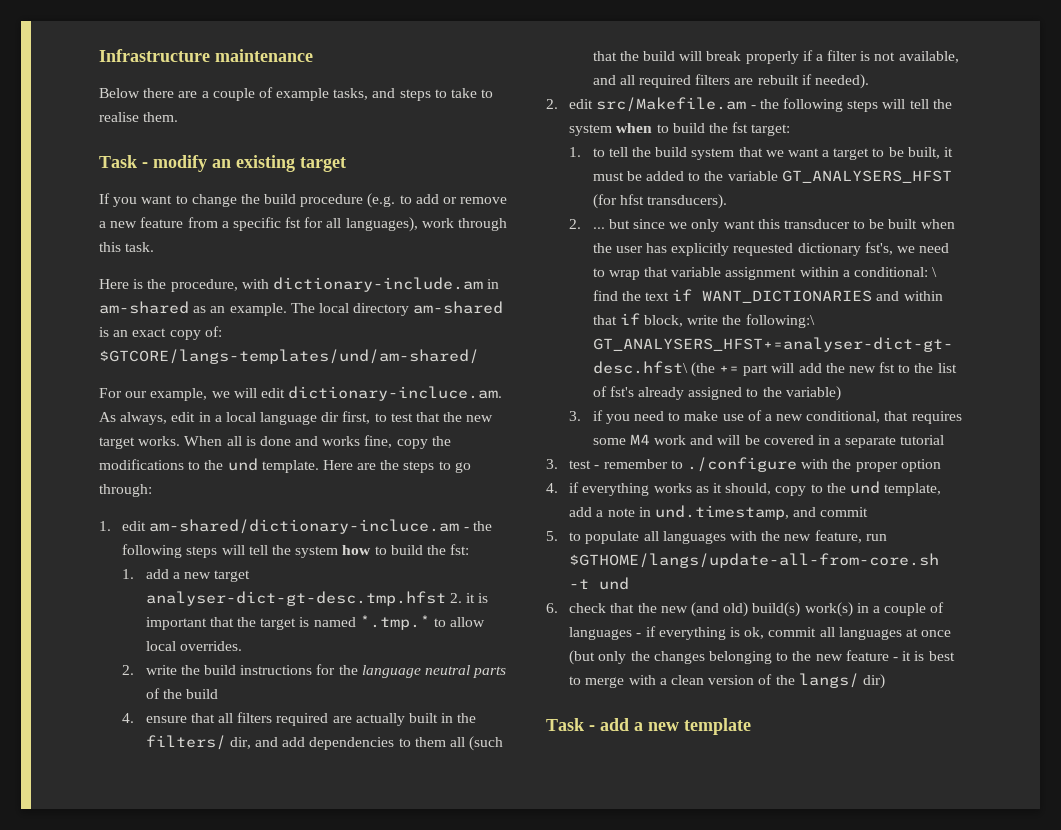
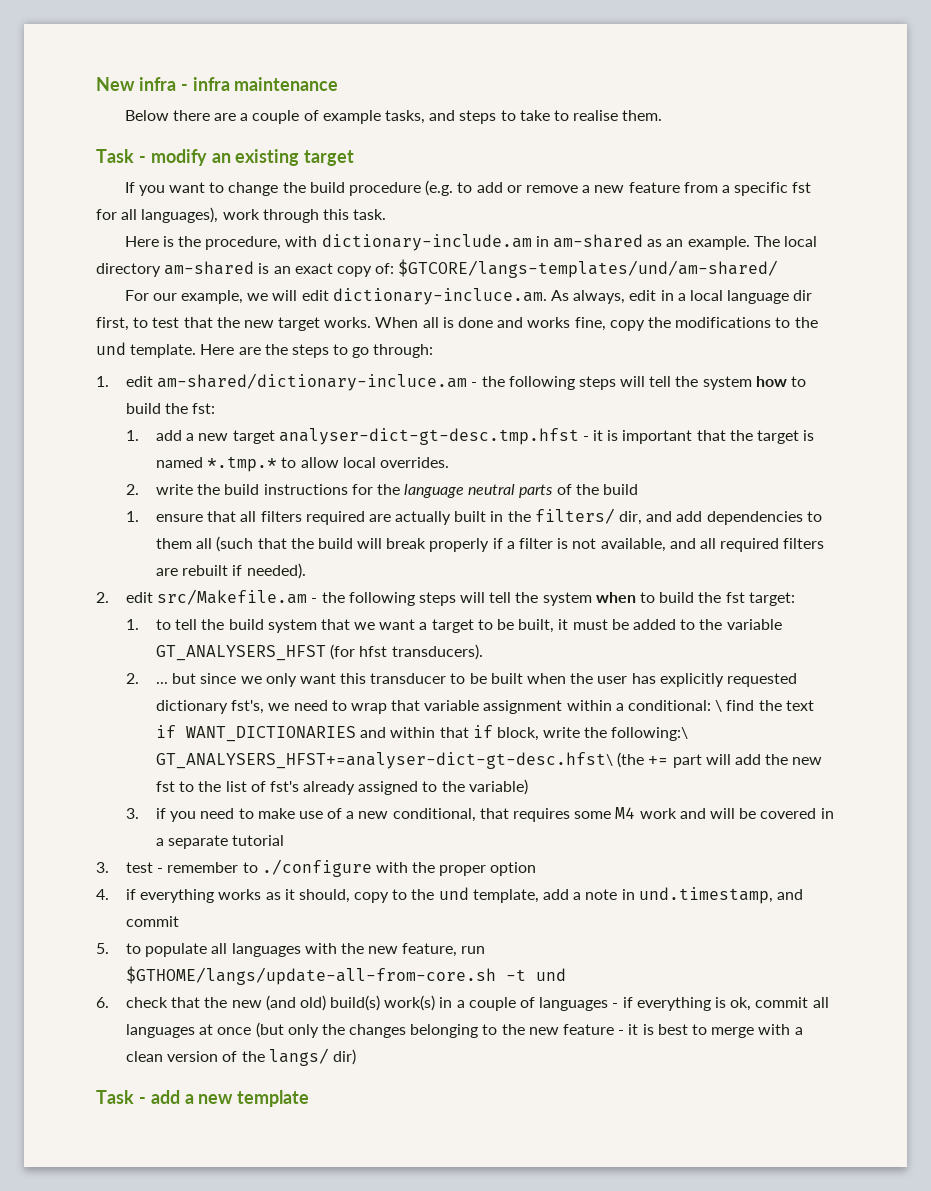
- Infrastructure maintenance
+ New infra - infra maintenance
- 1. add a new target analyser-dict-gt-desc.tmp.hfst 2. it is important that the target is named *.tmp.* to allow local overrides.
+ 1. add a new target analyser-dict-gt-desc.tmp.hfst - it is important that the target is named *.tmp.* to allow local overrides.
- 4. ensure that all filters required are actually built in the filters/ dir, and add dependencies to them all (such that the build will break properly if a filter is not available, and all required filters are rebuilt if needed).
+ 1. ensure that all filters required are actually built in the filters/ dir, and add dependencies to them all (such that the build will break properly if a filter is not available, and all required filters are rebuilt if needed).

